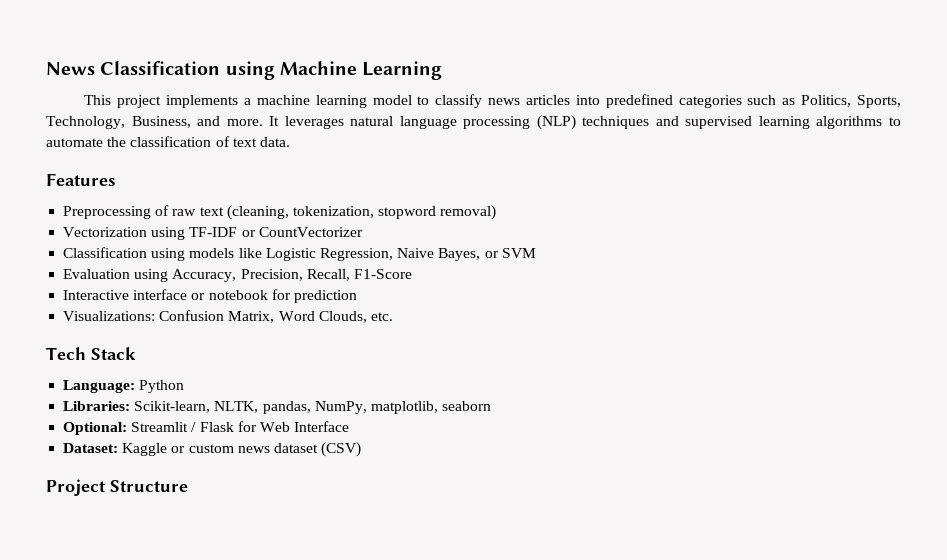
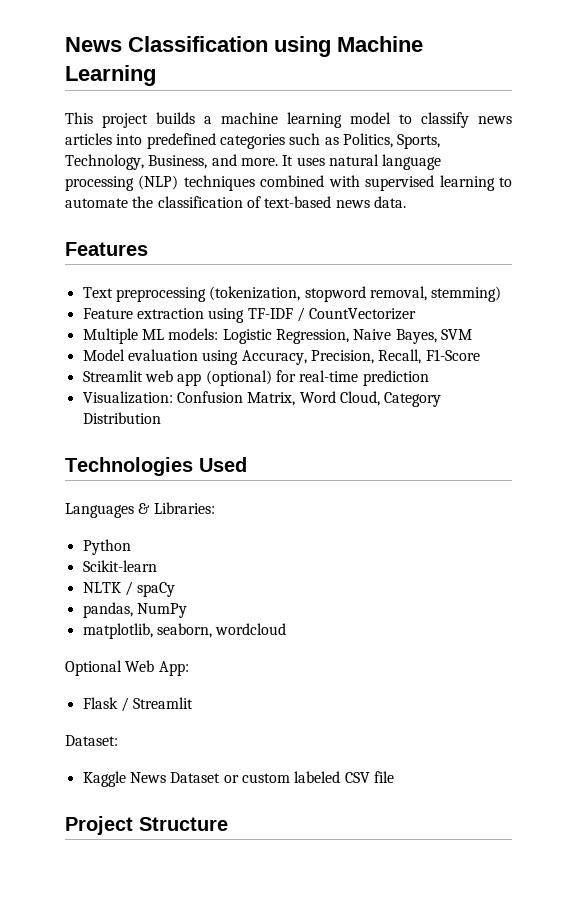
- This project implements a machine learning model to classify news articles into predefined categories such as Politics, Sports, Technology, Business, and more.
+ This project builds a machine learning model to classify news articles into predefined categories such as Politics, Sports, Technology, Business, and more.
- It leverages natural language processing (NLP) techniques and supervised learning algorithms to automate the classification of text data.
+ It uses natural language processing (NLP) techniques combined with supervised learning to automate the classification of text-based news data.
- Preprocessing of raw text (cleaning, tokenization, stopword removal)
- Vectorization using TF-IDF or CountVectorizer
+ Text preprocessing (tokenization, stopword removal, stemming)
+ Feature extraction using TF-IDF / CountVectorizer
- Classification using models like Logistic Regression, Naive Bayes, or SVM
+ Multiple ML models: Logistic Regression, Naive Bayes, SVM
- Evaluation using Accuracy, Precision, Recall, F1-Score
+ Model evaluation using Accuracy, Precision, Recall, F1-Score
- Interactive interface or notebook for prediction
+ Streamlit web app (optional) for real-time prediction
- Visualizations: Confusion Matrix, Word Clouds, etc.
- Tech Stack
- Language: Python
- Libraries: Scikit-learn, NLTK, pandas, NumPy, matplotlib, seaborn
- Optional: Streamlit / Flask for Web Interface
- Dataset: Kaggle or custom news dataset (CSV)
+ Visualization: Confusion Matrix, Word Cloud, Category Distribution
+ Technologies Used
+ Languages & Libraries:
+ Python
+ Scikit-learn
+ NLTK / spaCy
+ pandas, NumPy
+ matplotlib, seaborn, wordcloud
+ Optional Web App:
+ Flask / Streamlit
+ Dataset:
+ Kaggle News Dataset or custom labeled CSV file

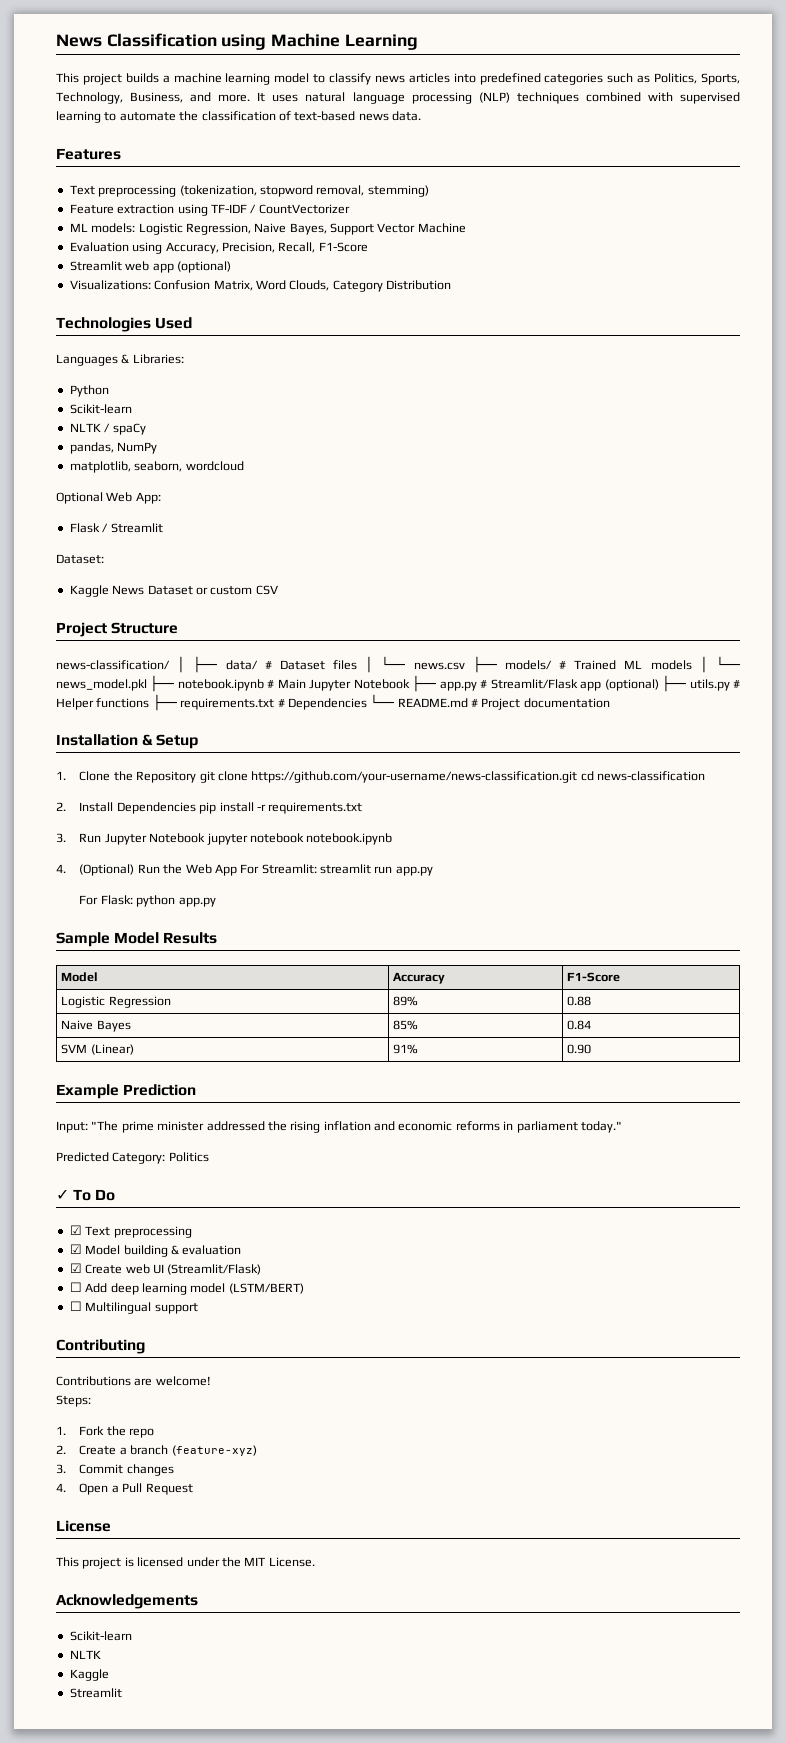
- Multiple ML models: Logistic Regression, Naive Bayes, SVM
- Model evaluation using Accuracy, Precision, Recall, F1-Score
+ ML models: Logistic Regression, Naive Bayes, Support Vector Machine
+ Evaluation using Accuracy, Precision, Recall, F1-Score
- Streamlit web app (optional) for real-time prediction
- Visualization: Confusion Matrix, Word Cloud, Category Distribution
+ Streamlit web app (optional)
+ Visualizations: Confusion Matrix, Word Clouds, Category Distribution
- Kaggle News Dataset or custom labeled CSV file
+ Kaggle News Dataset or custom CSV
+ news-classification/ │ ├── data/ # Dataset files │ └── news.csv ├── models/ # Trained ML models │ └── news_model.pkl ├── notebook.ipynb # Main Jupyter Notebook ├── app.py # Streamlit/Flask app (optional) ├── utils.py # Helper functions ├── requirements.txt # Dependencies └── README.md # Project documentation
+ Installation & Setup
+ 1. Clone the Repository git clone https://github.com/your-username/news-classification.git cd news-classification
+ 2. Install Dependencies pip install -r requirements.txt
+ 3. Run Jupyter Notebook jupyter notebook notebook.ipynb
+ 4. (Optional) Run the Web App For Streamlit: streamlit run app.py
+ For Flask: python app.py
+ Sample Model Results
+ Model | Accuracy | F1-Score
+ Logistic Regression | 89% | 0.88
+ Naive Bayes | 85% | 0.84
+ SVM (Linear) | 91% | 0.90
+ Example Prediction
+ Input: "The prime minister addressed the rising inflation and economic reforms in parliament today."
+ Predicted Category: Politics
+ ✓ To Do
+ ☑ Text preprocessing
+ ☑ Model building & evaluation
+ ☑ Create web UI (Streamlit/Flask)
+ ☐ Add deep learning model (LSTM/BERT)
+ ☐ Multilingual support
+ Contributing
+ Contributions are welcome!
+ Steps:
+ 1. Fork the repo
+ 2. Create a branch (feature-xyz)
+ 3. Commit changes
+ 4. Open a Pull Request
+ License
+ This project is licensed under the MIT License.
+ Acknowledgements
+ Scikit-learn
+ NLTK
+ Kaggle
+ Streamlit

